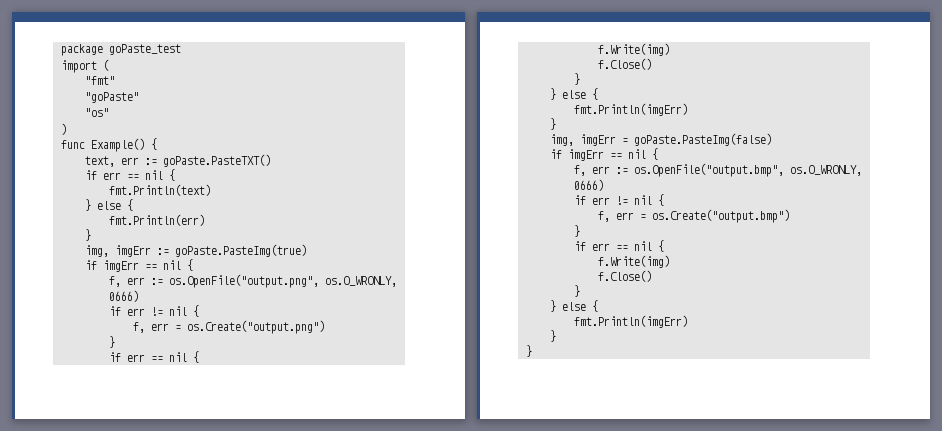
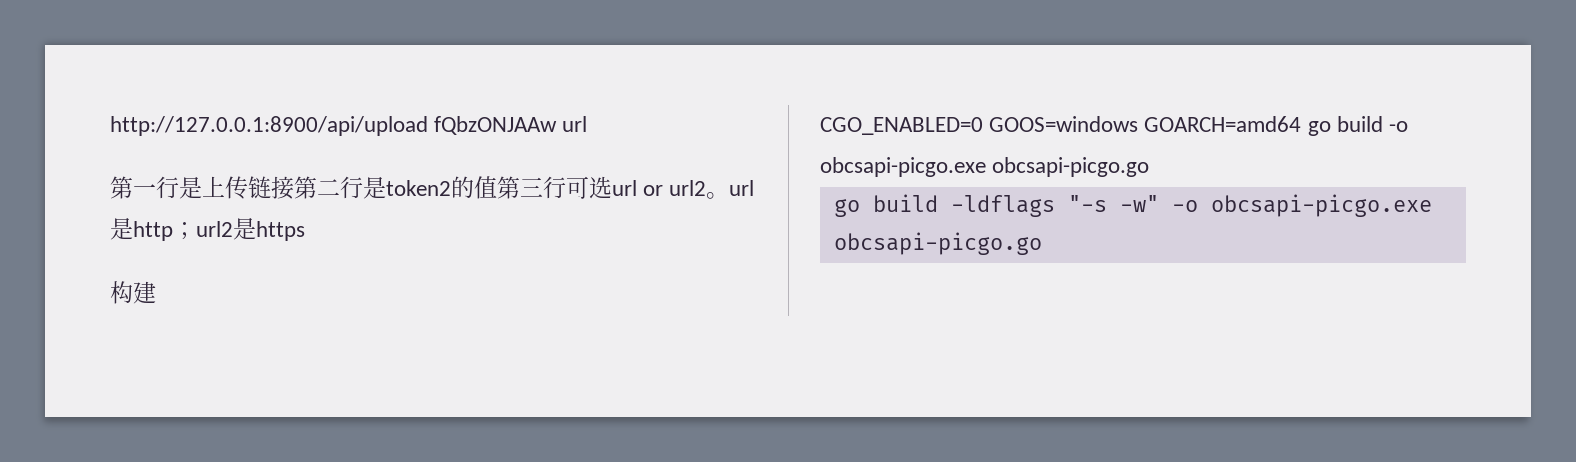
- package goPaste_test
- import (
- "fmt"
- "goPaste"
- "os"
- )
- func Example() {
- text, err := goPaste.PasteTXT()
- if err == nil {
- fmt.Println(text)
- } else {
- fmt.Println(err)
- }
- img, imgErr := goPaste.PasteImg(true)
- if imgErr == nil {
- f, err := os.OpenFile("output.png", os.O_WRONLY, 0666)
- if err != nil {
- f, err = os.Create("output.png")
- }
- if err == nil {
- f.Write(img)
- f.Close()
- }
- } else {
- fmt.Println(imgErr)
- }
- img, imgErr = goPaste.PasteImg(false)
- if imgErr == nil {
- f, err := os.OpenFile("output.bmp", os.O_WRONLY, 0666)
- if err != nil {
- f, err = os.Create("output.bmp")
- }
- if err == nil {
- f.Write(img)
- f.Close()
- }
- } else {
- fmt.Println(imgErr)
- }
- }
+ http://127.0.0.1:8900/api/upload fQbzONJAAw url
+ 第一行是上传链接第二行是token2的值第三行可选url or url2。url是http；url2是https
+ 构建
+ CGO_ENABLED=0 GOOS=windows GOARCH=amd64 go build -o obcsapi-picgo.exe obcsapi-picgo.go
+ go build -ldflags "-s -w" -o obcsapi-picgo.exe obcsapi-picgo.go

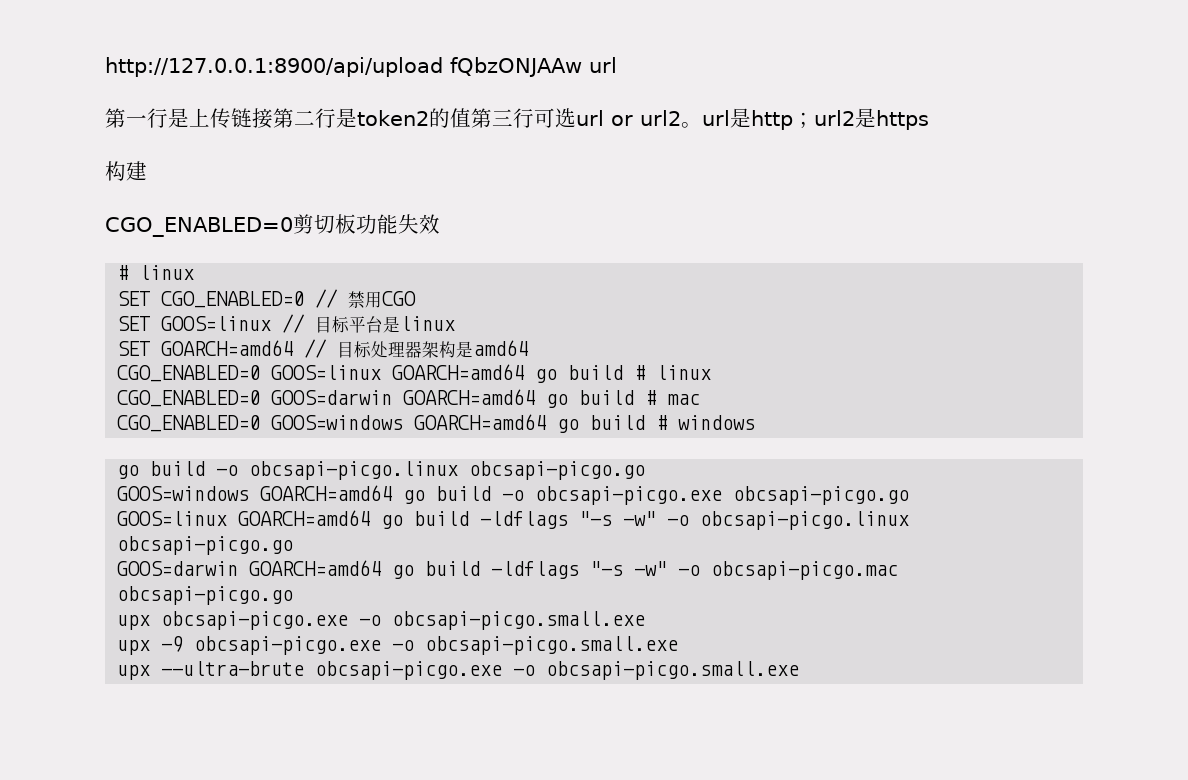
- CGO_ENABLED=0 GOOS=windows GOARCH=amd64 go build -o obcsapi-picgo.exe obcsapi-picgo.go
+ CGO_ENABLED=0剪切板功能失效
+ # linux
+ SET CGO_ENABLED=0 // 禁用CGO
+ SET GOOS=linux // 目标平台是linux
+ SET GOARCH=amd64 // 目标处理器架构是amd64
+ CGO_ENABLED=0 GOOS=linux GOARCH=amd64 go build # linux
+ CGO_ENABLED=0 GOOS=darwin GOARCH=amd64 go build # mac
+ CGO_ENABLED=0 GOOS=windows GOARCH=amd64 go build # windows
+ go build -o obcsapi-picgo.linux obcsapi-picgo.go
+ GOOS=windows GOARCH=amd64 go build -o obcsapi-picgo.exe obcsapi-picgo.go
- go build -ldflags "-s -w" -o obcsapi-picgo.exe obcsapi-picgo.go
+ GOOS=linux GOARCH=amd64 go build -ldflags "-s -w" -o obcsapi-picgo.linux obcsapi-picgo.go
+ GOOS=darwin GOARCH=amd64 go build -ldflags "-s -w" -o obcsapi-picgo.mac obcsapi-picgo.go
+ upx obcsapi-picgo.exe -o obcsapi-picgo.small.exe
+ upx -9 obcsapi-picgo.exe -o obcsapi-picgo.small.exe
+ upx --ultra-brute obcsapi-picgo.exe -o obcsapi-picgo.small.exe

